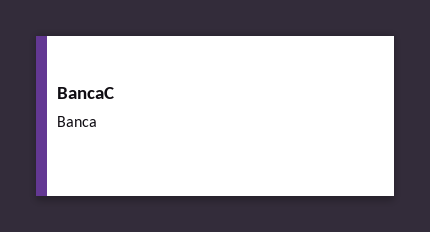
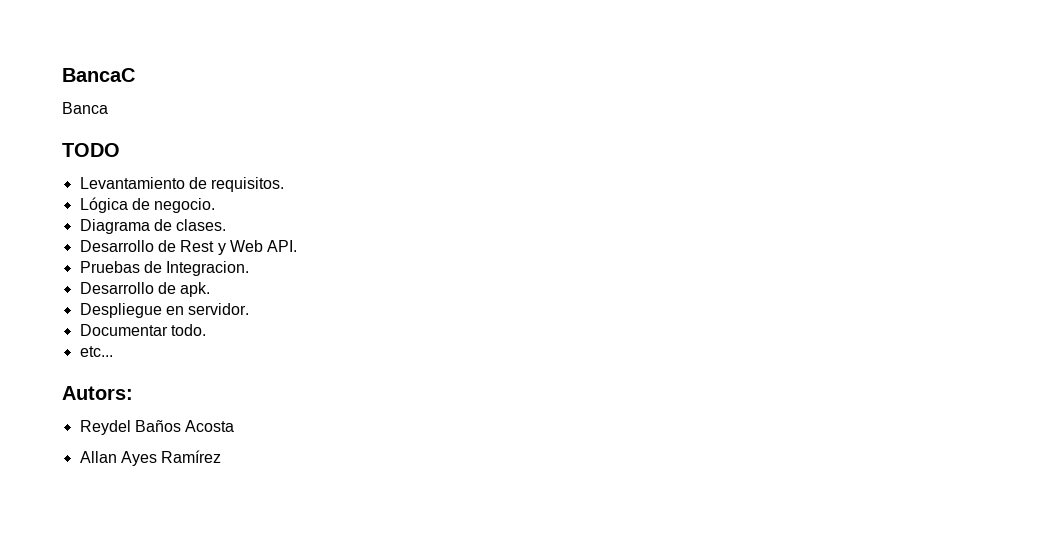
+ TODO
+ Levantamiento de requisitos.
+ Lógica de negocio.
+ Diagrama de clases.
+ Desarrollo de Rest y Web API.
+ Pruebas de Integracion.
+ Desarrollo de apk.
+ Despliegue en servidor.
+ Documentar todo.
+ etc...
+ Autors:
+ Reydel Baños Acosta
+ Allan Ayes Ramírez

